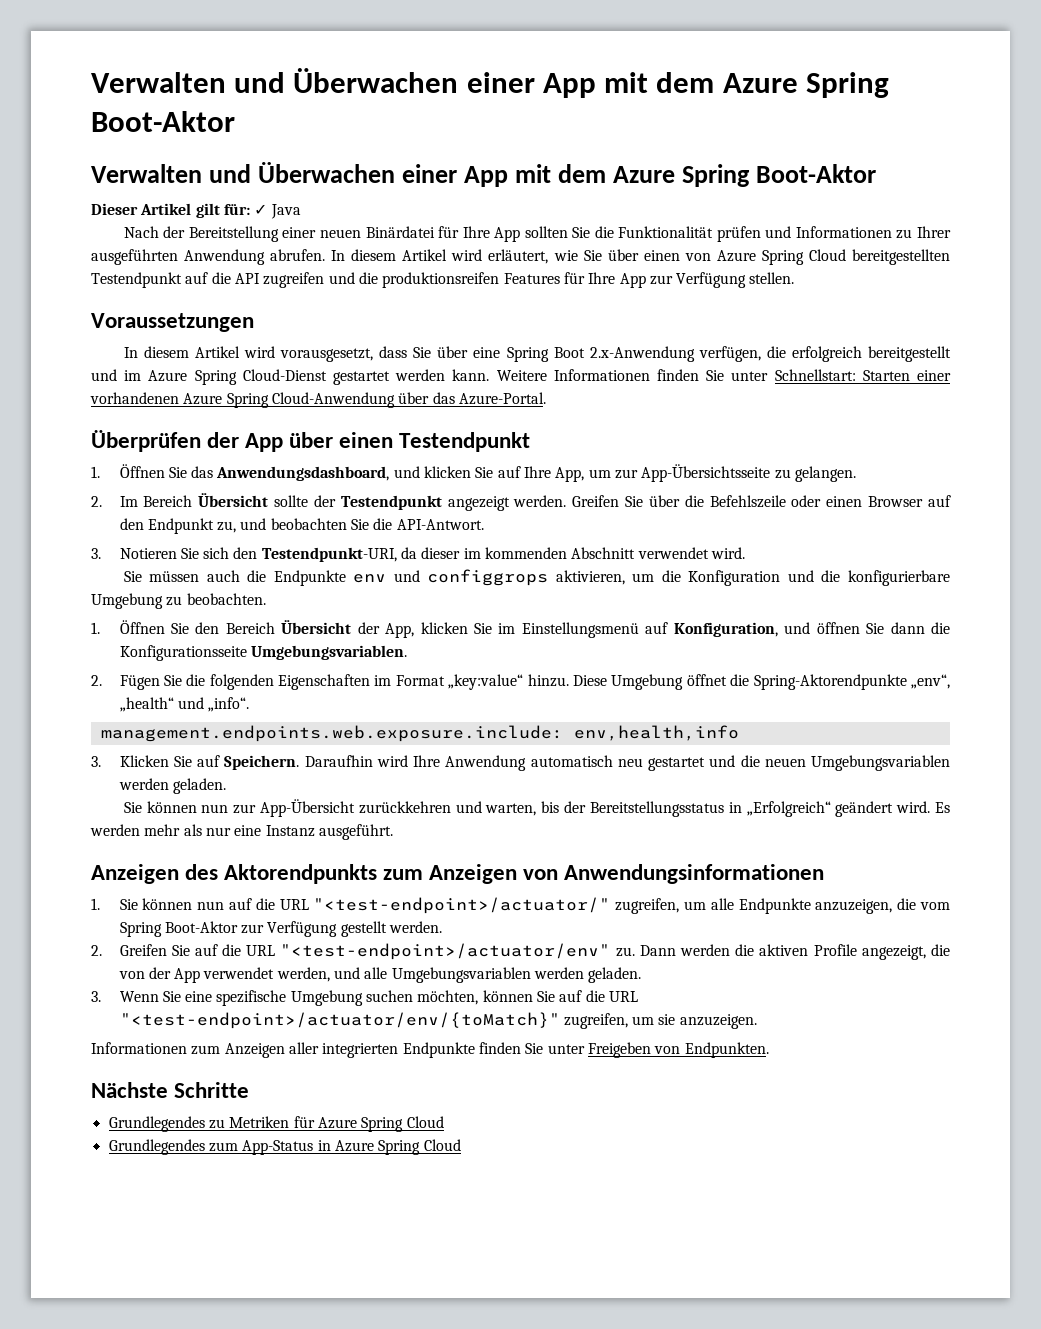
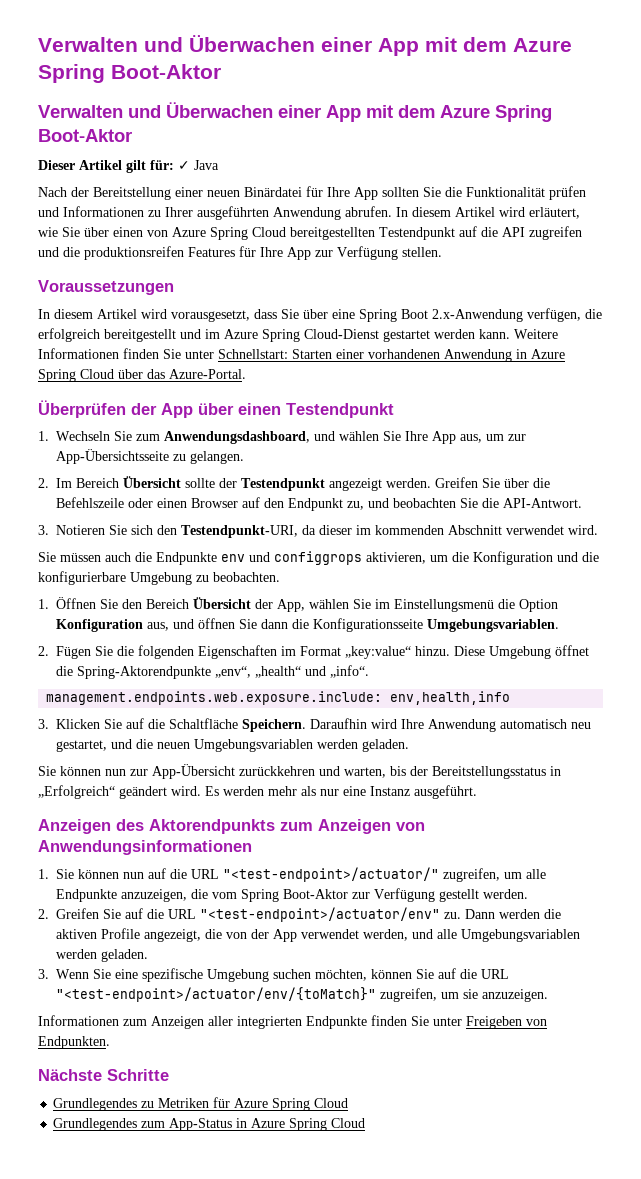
- Weitere Informationen finden Sie unter Schnellstart: Starten einer vorhandenen Azure Spring Cloud-Anwendung über das Azure-Portal.
+ Weitere Informationen finden Sie unter Schnellstart: Starten einer vorhandenen Anwendung in Azure Spring Cloud über das Azure-Portal.
- 1. Öffnen Sie das Anwendungsdashboard, und klicken Sie auf Ihre App, um zur App-Übersichtsseite zu gelangen.
+ 1. Wechseln Sie zum Anwendungsdashboard, und wählen Sie Ihre App aus, um zur App-Übersichtsseite zu gelangen.
- 1. Öffnen Sie den Bereich Übersicht der App, klicken Sie im Einstellungsmenü auf Konfiguration, und öffnen Sie dann die Konfigurationsseite Umgebungsvariablen.
+ 1. Öffnen Sie den Bereich Übersicht der App, wählen Sie im Einstellungsmenü die Option Konfiguration aus, und öffnen Sie dann die Konfigurationsseite Umgebungsvariablen.
- 3. Klicken Sie auf Speichern.
+ 3. Klicken Sie auf die Schaltfläche Speichern.
- Daraufhin wird Ihre Anwendung automatisch neu gestartet und die neuen Umgebungsvariablen werden geladen.
+ Daraufhin wird Ihre Anwendung automatisch neu gestartet, und die neuen Umgebungsvariablen werden geladen.

